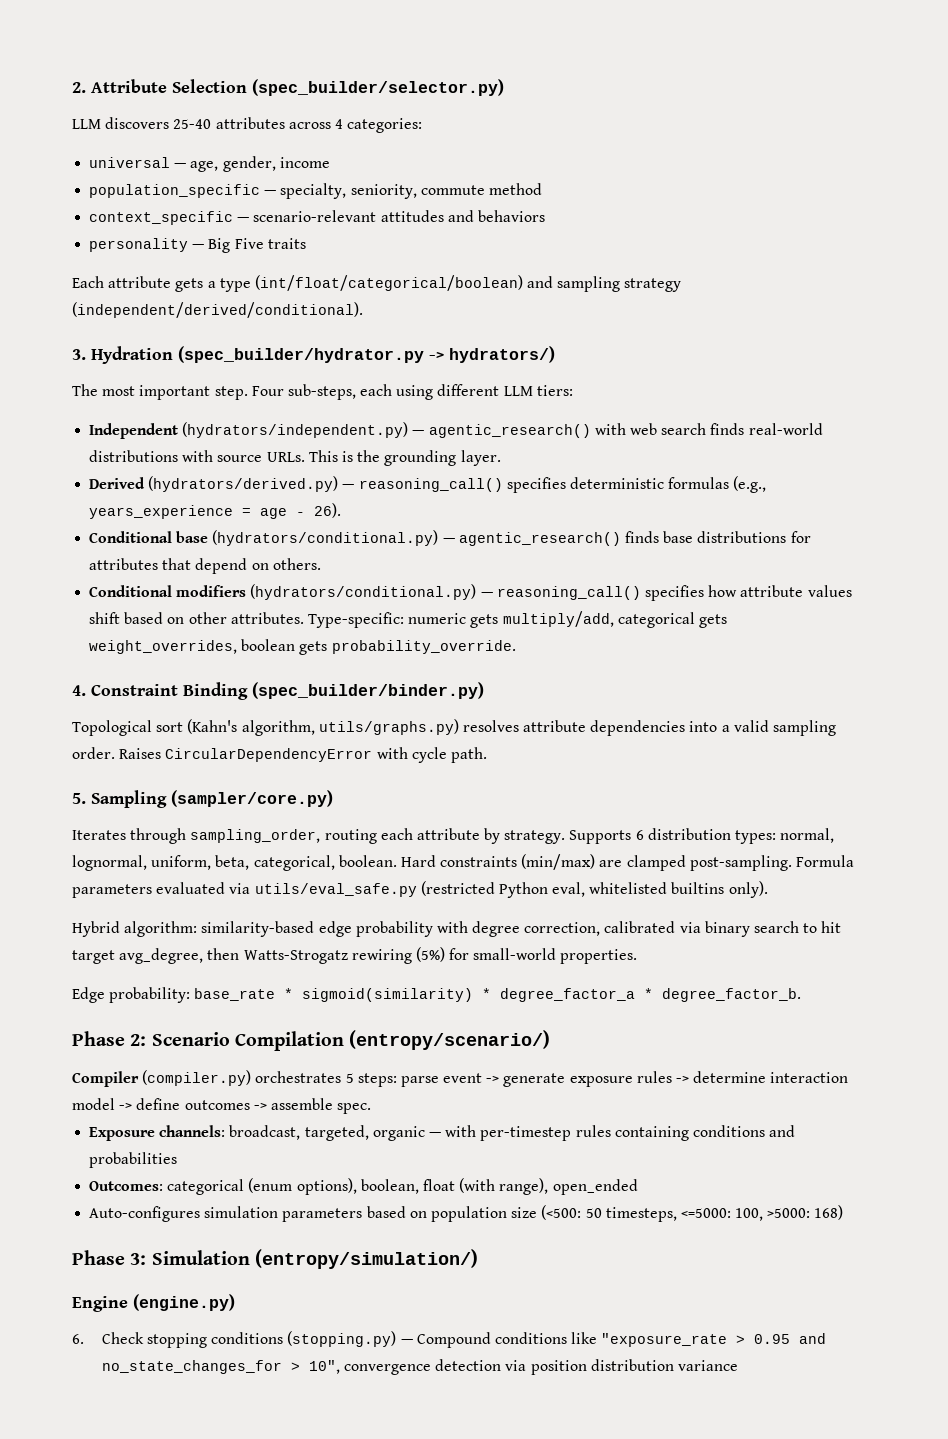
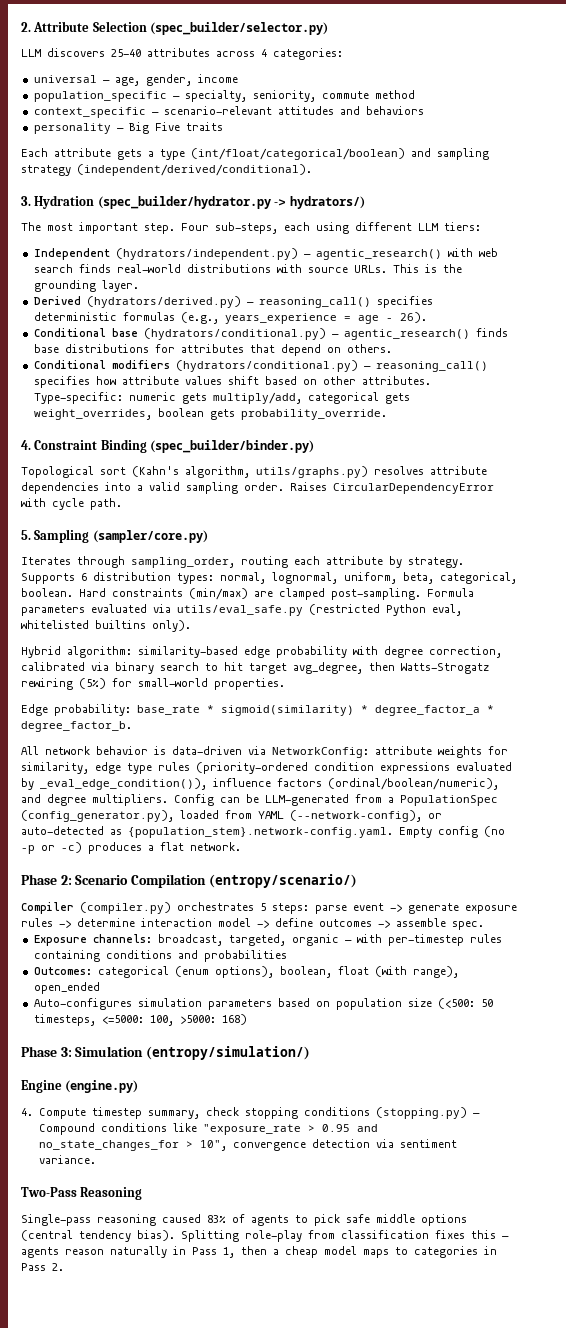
+ All network behavior is data-driven via NetworkConfig: attribute weights for similarity, edge type rules (priority-ordered condition expressions evaluated by _eval_edge_condition()), influence factors (ordinal/boolean/numeric), and degree multipliers. Config can be LLM-generated from a PopulationSpec (config_generator.py), loaded from YAML (--network-config), or auto-detected as {population_stem}.network-config.yaml. Empty config (no -p or -c) produces a flat network.
- 6. Check stopping conditions (stopping.py) — Compound conditions like "exposure_rate > 0.95 and no_state_changes_for > 10", convergence detection via position distribution variance
+ 4. Compute timestep summary, check stopping conditions (stopping.py) — Compound conditions like "exposure_rate > 0.95 and no_state_changes_for > 10", convergence detection via sentiment variance.
+ Two-Pass Reasoning
+ Single-pass reasoning caused 83% of agents to pick safe middle options (central tendency bias). Splitting role-play from classification fixes this — agents reason naturally in Pass 1, then a cheap model maps to categories in Pass 2.

